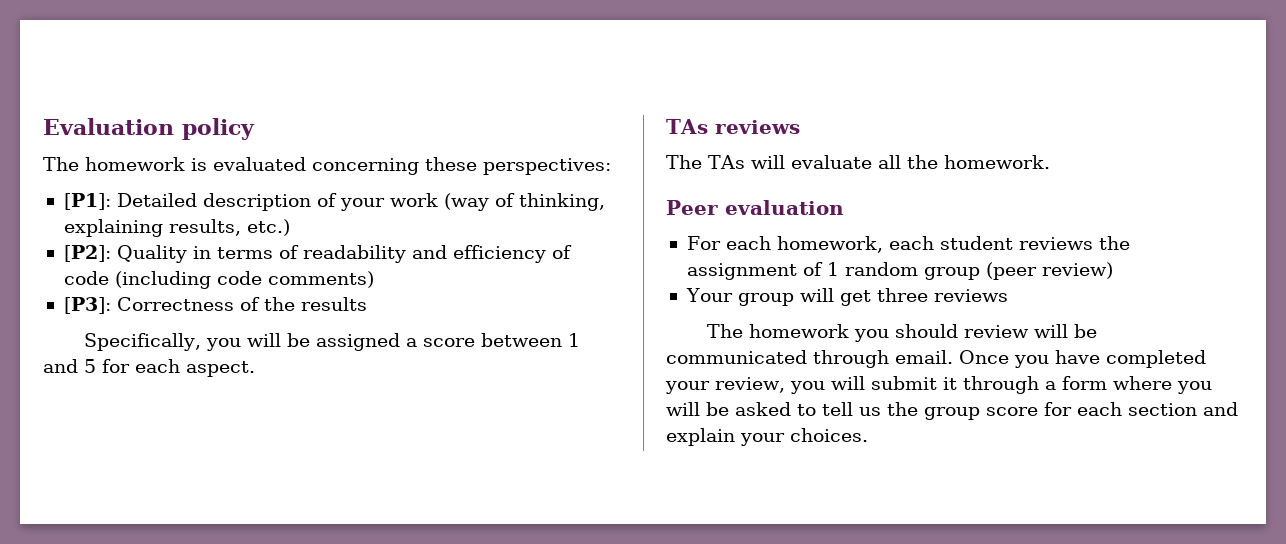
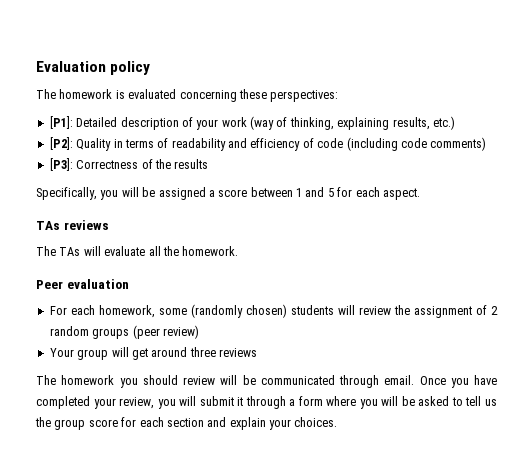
- For each homework, each student reviews the assignment of 1 random group (peer review)
+ For each homework, some (randomly chosen) students will review the assignment of 2 random groups (peer review)
- Your group will get three reviews
+ Your group will get around three reviews

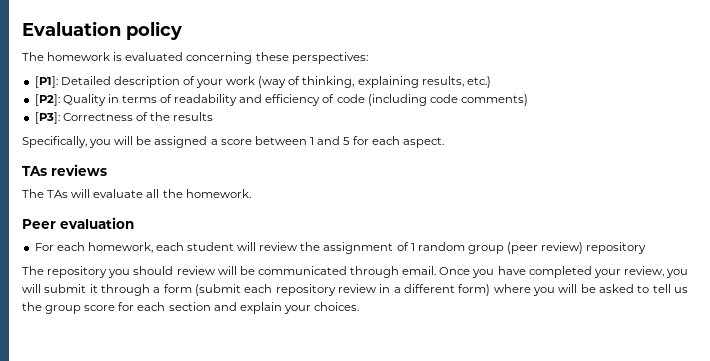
- For each homework, some (randomly chosen) students will review the assignment of 2 random groups (peer review)
- Your group will get around three reviews
- The homework you should review will be communicated through email.
+ For each homework, each student will review the assignment of 1 random group (peer review) repository
+ The repository you should review will be communicated through email.
- Once you have completed your review, you will submit it through a form where you will be asked to tell us the group score for each section and explain your choices.
+ Once you have completed your review, you will submit it through a form (submit each repository review in a different form) where you will be asked to tell us the group score for each section and explain your choices.

